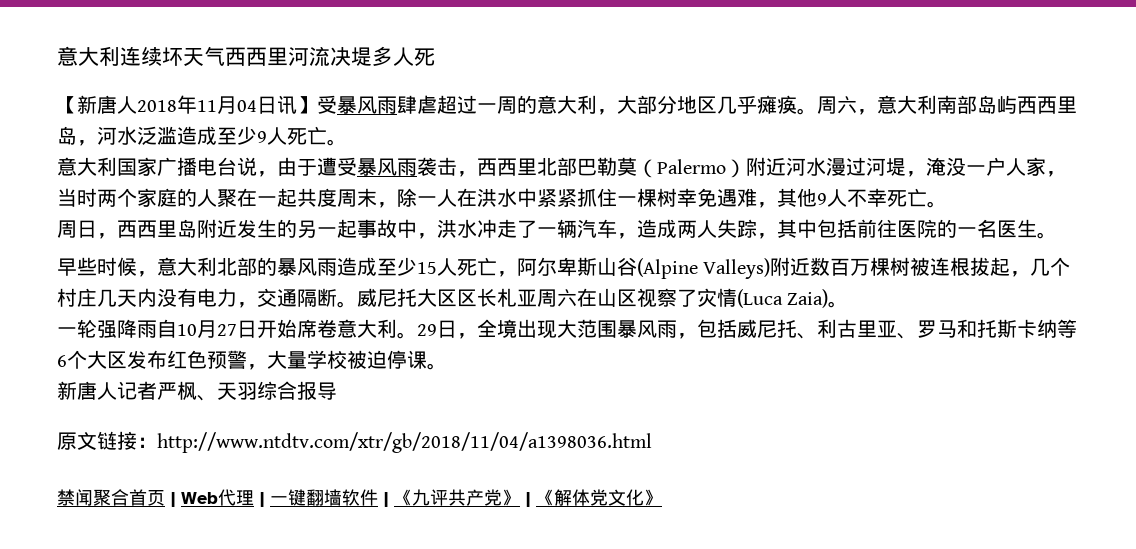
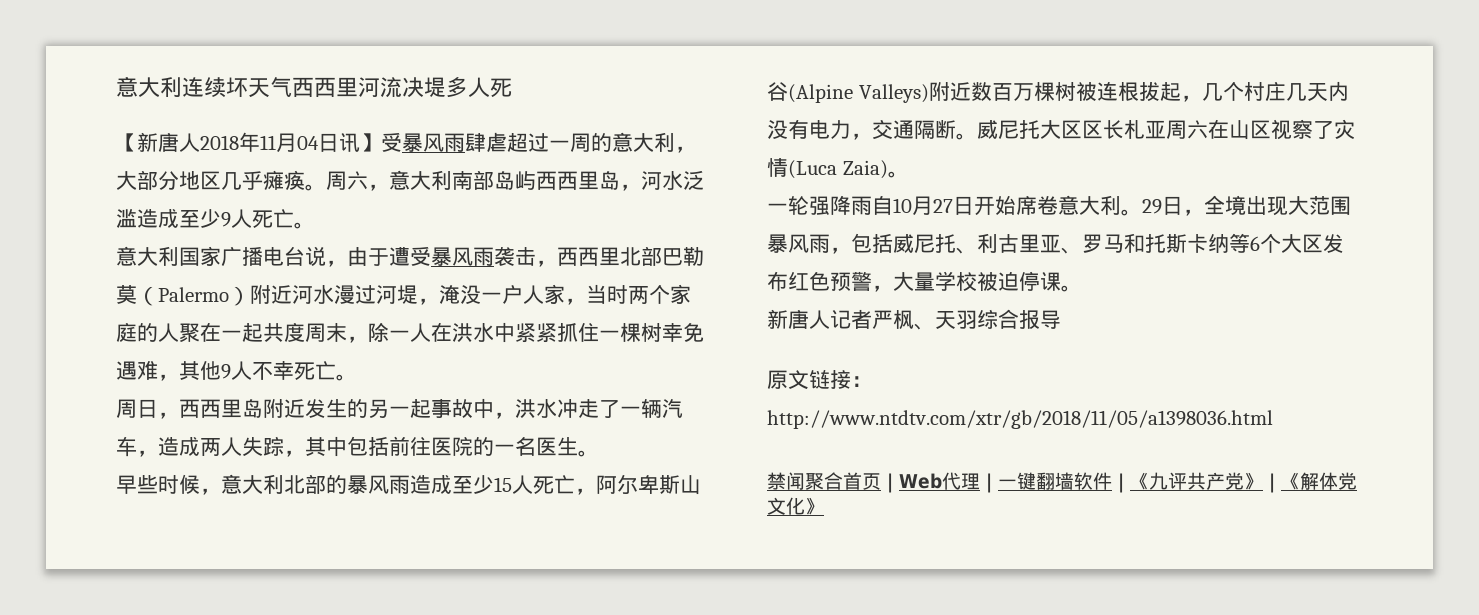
- 原文链接：http://www.ntdtv.com/xtr/gb/2018/11/04/a1398036.html
+ 原文链接：http://www.ntdtv.com/xtr/gb/2018/11/05/a1398036.html

